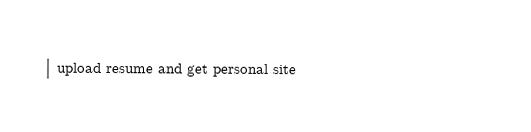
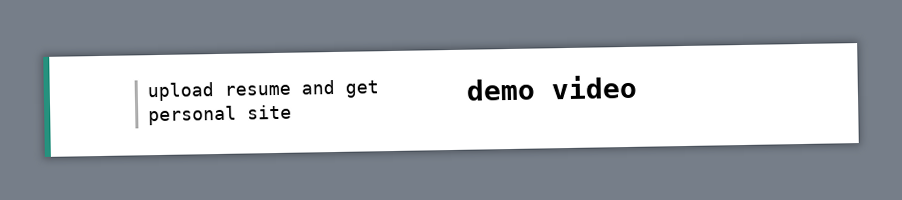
+ demo video

